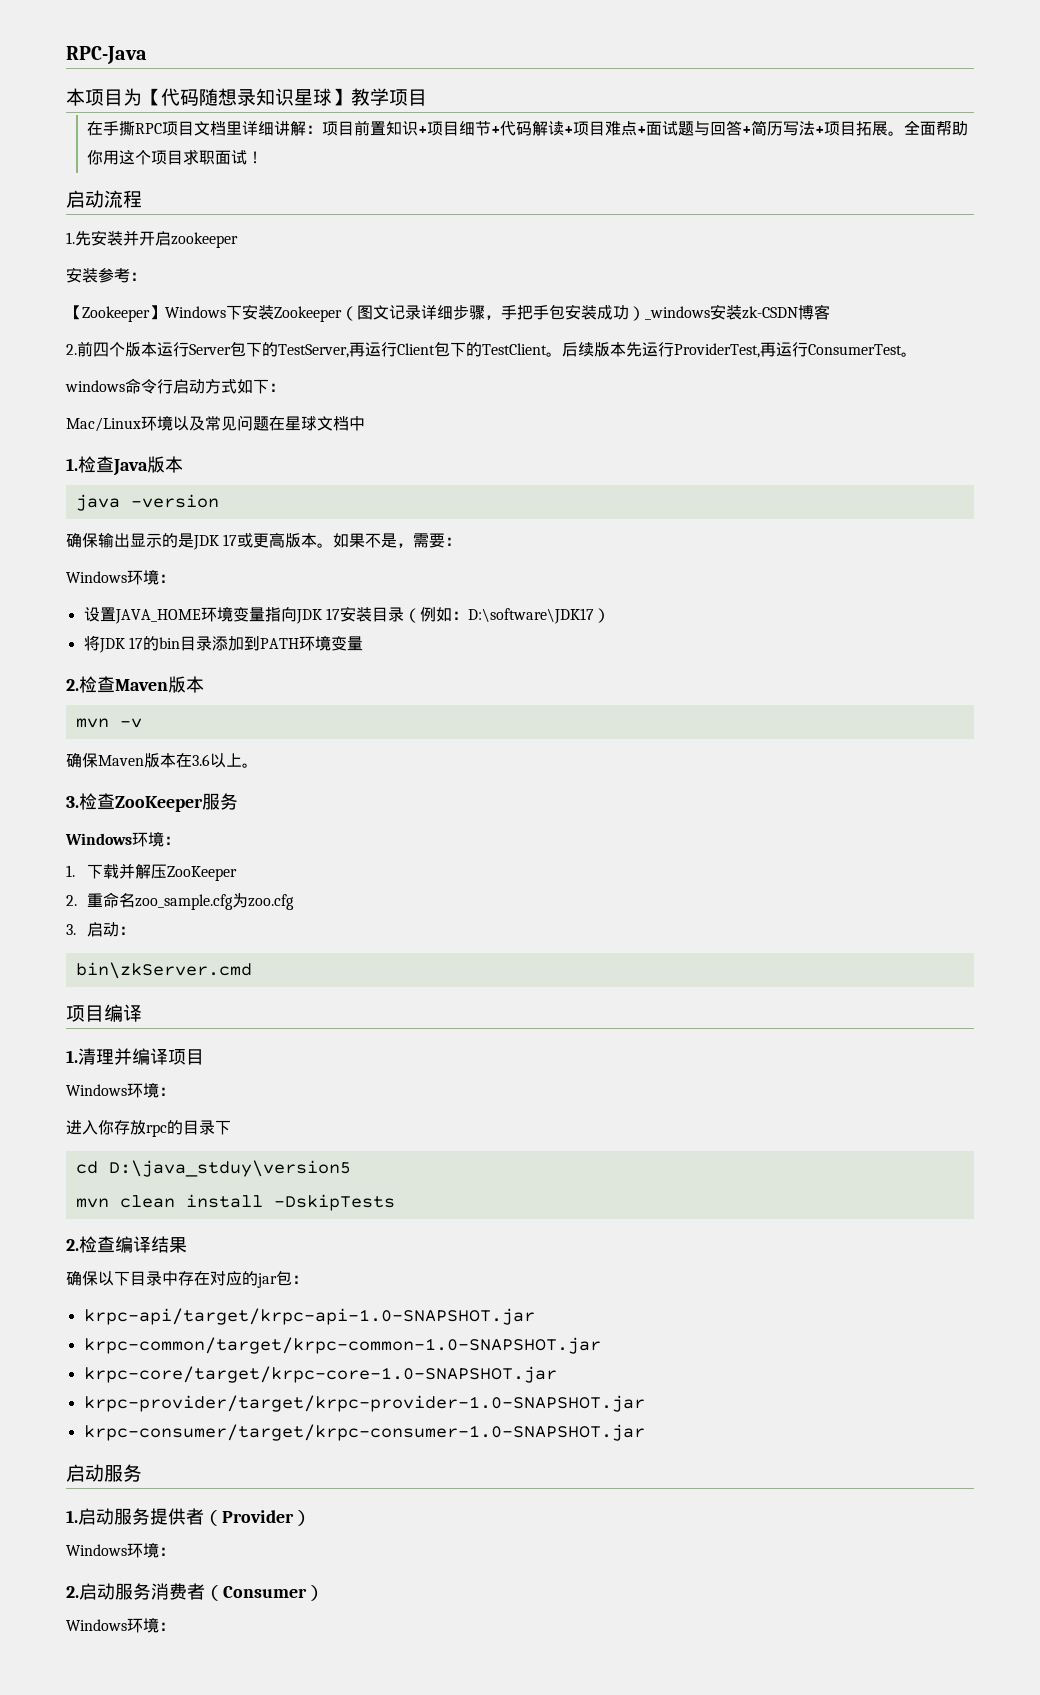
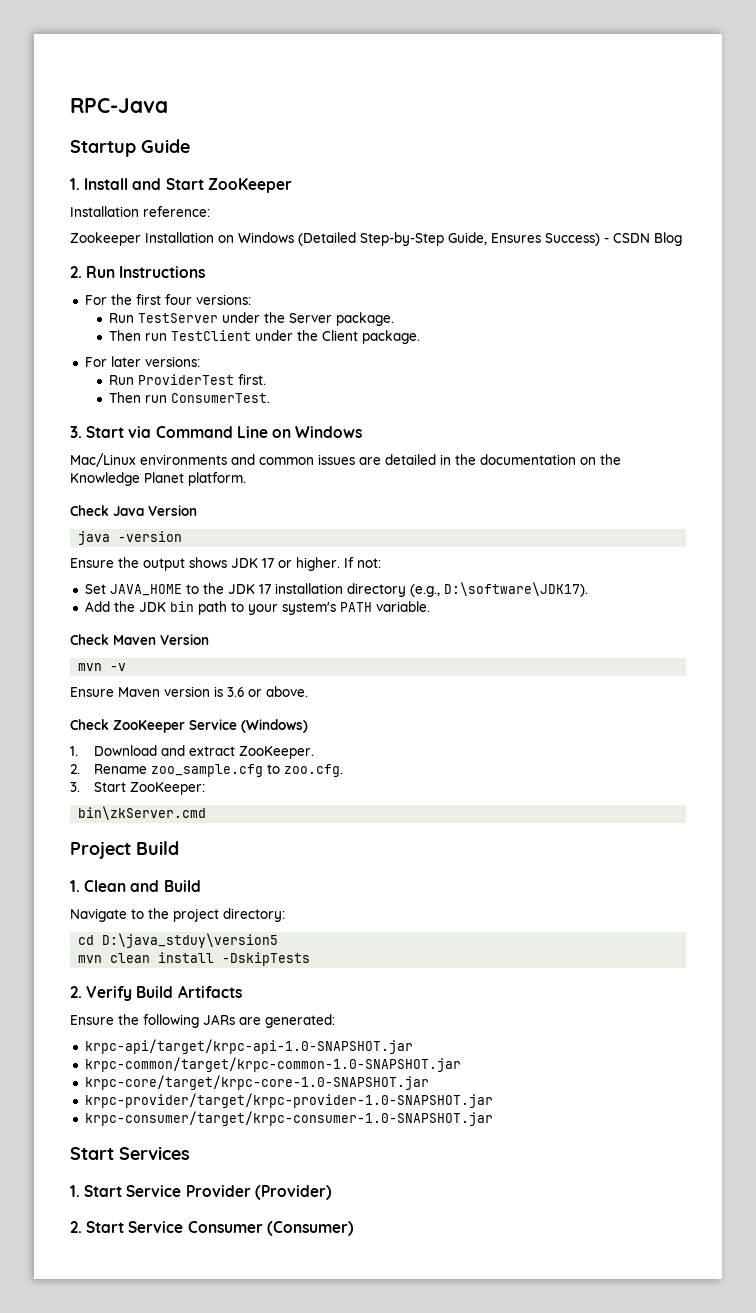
- 本项目为【代码随想录知识星球】教学项目
- 在手撕RPC项目文档里详细讲解：项目前置知识+项目细节+代码解读+项目难点+面试题与回答+简历写法+项目拓展。全面帮助你用这个项目求职面试！
- 启动流程
- 1.先安装并开启zookeeper
- 安装参考：
- 【Zookeeper】Windows下安装Zookeeper（图文记录详细步骤，手把手包安装成功）_windows安装zk-CSDN博客
- 2.前四个版本运行Server包下的TestServer,再运行Client包下的TestClient。后续版本先运行ProviderTest,再运行ConsumerTest。
- windows命令行启动方式如下：
- Mac/Linux环境以及常见问题在星球文档中
- 1.检查Java版本
+ Startup Guide
+ 1. Install and Start ZooKeeper
+ Installation reference:
+ Zookeeper Installation on Windows (Detailed Step-by-Step Guide, Ensures Success) - CSDN Blog
+ 2. Run Instructions
+ For the first four versions:
+ Run TestServer under the Server package.
+ Then run TestClient under the Client package.
+ For later versions:
+ Run ProviderTest first.
+ Then run ConsumerTest.
+ 3. Start via Command Line on Windows
+ Mac/Linux environments and common issues are detailed in the documentation on the Knowledge Planet platform.
+ Check Java Version
  java -version
- 确保输出显示的是JDK 17或更高版本。如果不是，需要：
- Windows环境：
- 设置JAVA_HOME环境变量指向JDK 17安装目录（例如：D:\software\JDK17）
- 将JDK 17的bin目录添加到PATH环境变量
- 2.检查Maven版本
+ Ensure the output shows JDK 17 or higher. If not:
+ Set JAVA_HOME to the JDK 17 installation directory (e.g., D:\software\JDK17).
+ Add the JDK bin path to your system's PATH variable.
+ Check Maven Version
  mvn -v
- 确保Maven版本在3.6以上。
- 3.检查ZooKeeper服务
- Windows环境：
- 1.下载并解压ZooKeeper
- 2.重命名zoo_sample.cfg为zoo.cfg
- 3.启动：
+ Ensure Maven version is 3.6 or above.
+ Check ZooKeeper Service (Windows)
+ 1. Download and extract ZooKeeper.
+ 2. Rename zoo_sample.cfg to zoo.cfg.
+ 3. Start ZooKeeper:
- 项目编译
- 1.清理并编译项目
- Windows环境：
- 进入你存放rpc的目录下
+ Project Build
+ 1. Clean and Build
+ Navigate to the project directory:
- 2.检查编译结果
- 确保以下目录中存在对应的jar包：
+ 2. Verify Build Artifacts
+ Ensure the following JARs are generated:
  krpc-consumer/target/krpc-consumer-1.0-SNAPSHOT.jar
- 启动服务
- 1.启动服务提供者（Provider）
- Windows环境：
- 2.启动服务消费者（Consumer）
- Windows环境：
+ Start Services
+ 1. Start Service Provider (Provider)
+ 2. Start Service Consumer (Consumer)

